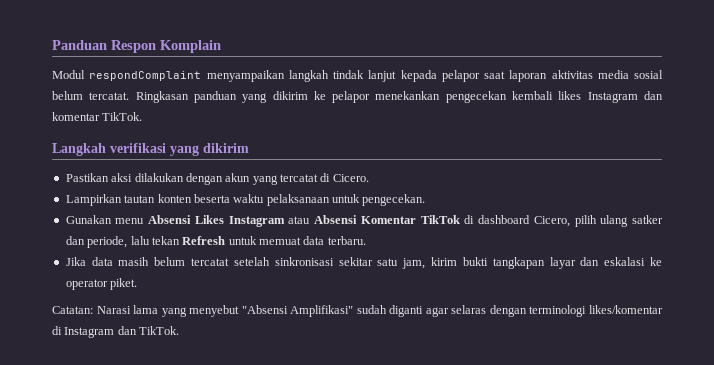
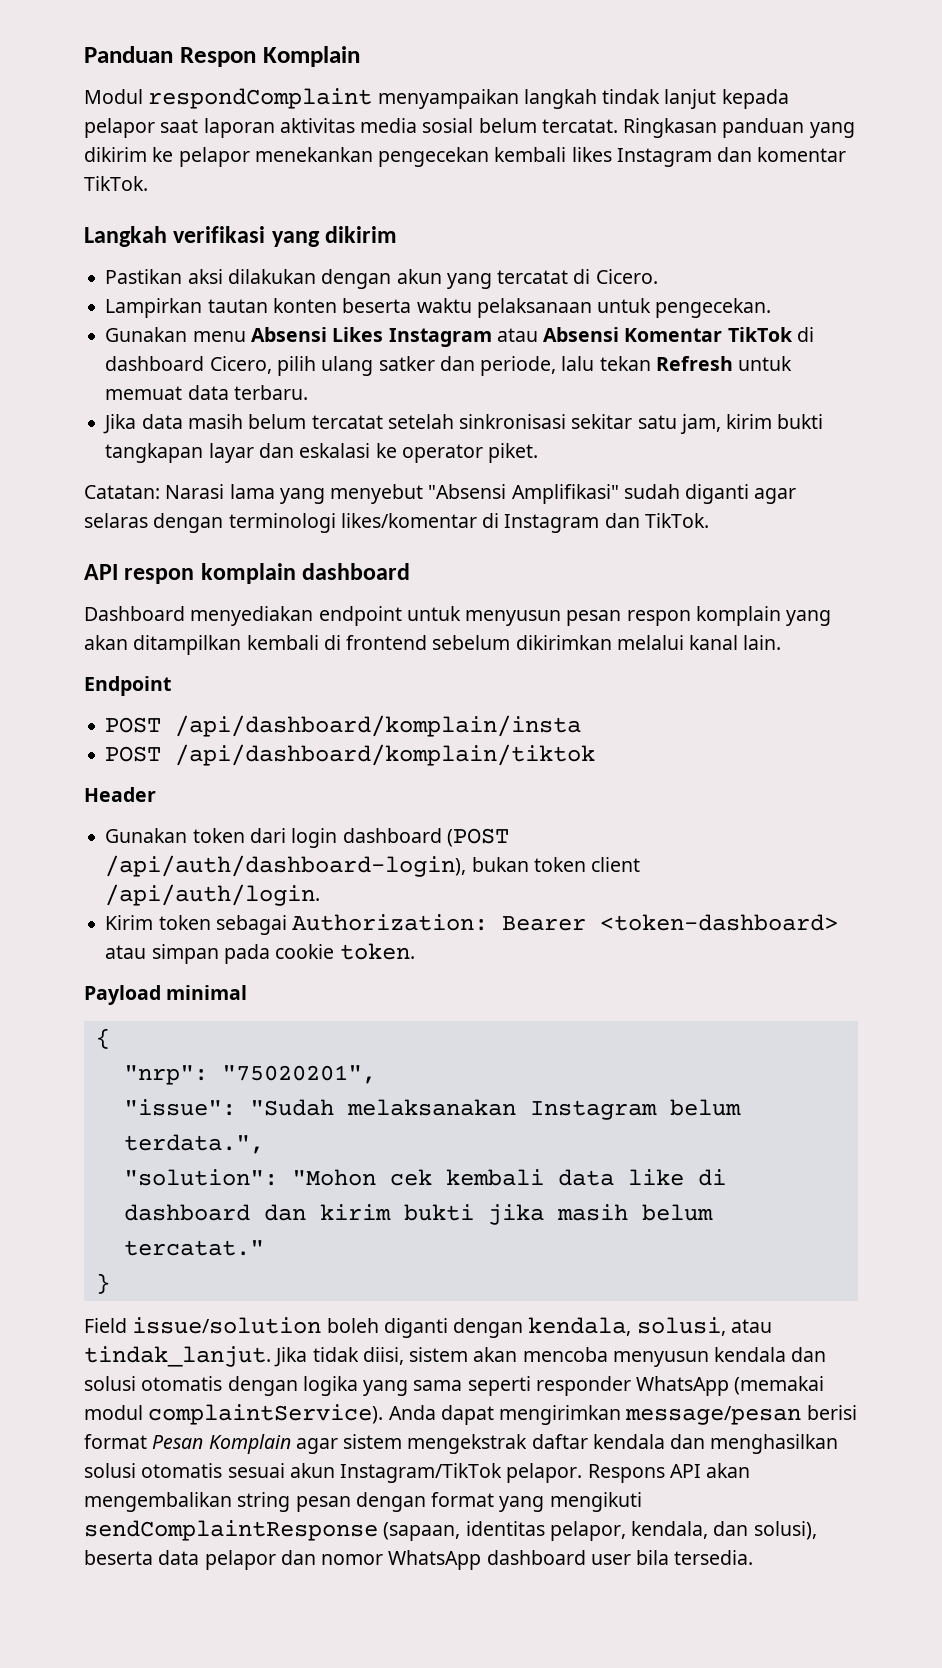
+ API respon komplain dashboard
+ Dashboard menyediakan endpoint untuk menyusun pesan respon komplain yang akan ditampilkan kembali di frontend sebelum dikirimkan melalui kanal lain.
+ Endpoint
+ POST /api/dashboard/komplain/insta
+ POST /api/dashboard/komplain/tiktok
+ Header
+ Gunakan token dari login dashboard (POST /api/auth/dashboard-login), bukan token client /api/auth/login.
+ Kirim token sebagai Authorization: Bearer <token-dashboard> atau simpan pada cookie token.
+ Payload minimal
+ {
+ "nrp": "75020201",
+ "issue": "Sudah melaksanakan Instagram belum terdata.",
+ "solution": "Mohon cek kembali data like di dashboard dan kirim bukti jika masih belum tercatat."
+ }
+ Field issue/solution boleh diganti dengan kendala, solusi, atau tindak_lanjut. Jika tidak diisi, sistem akan mencoba menyusun kendala dan solusi otomatis dengan logika yang sama seperti responder WhatsApp (memakai modul complaintService). Anda dapat mengirimkan message/pesan berisi format Pesan Komplain agar sistem mengekstrak daftar kendala dan menghasilkan solusi otomatis sesuai akun Instagram/TikTok pelapor. Respons API akan mengembalikan string pesan dengan format yang mengikuti sendComplaintResponse (sapaan, identitas pelapor, kendala, dan solusi), beserta data pelapor dan nomor WhatsApp dashboard user bila tersedia.

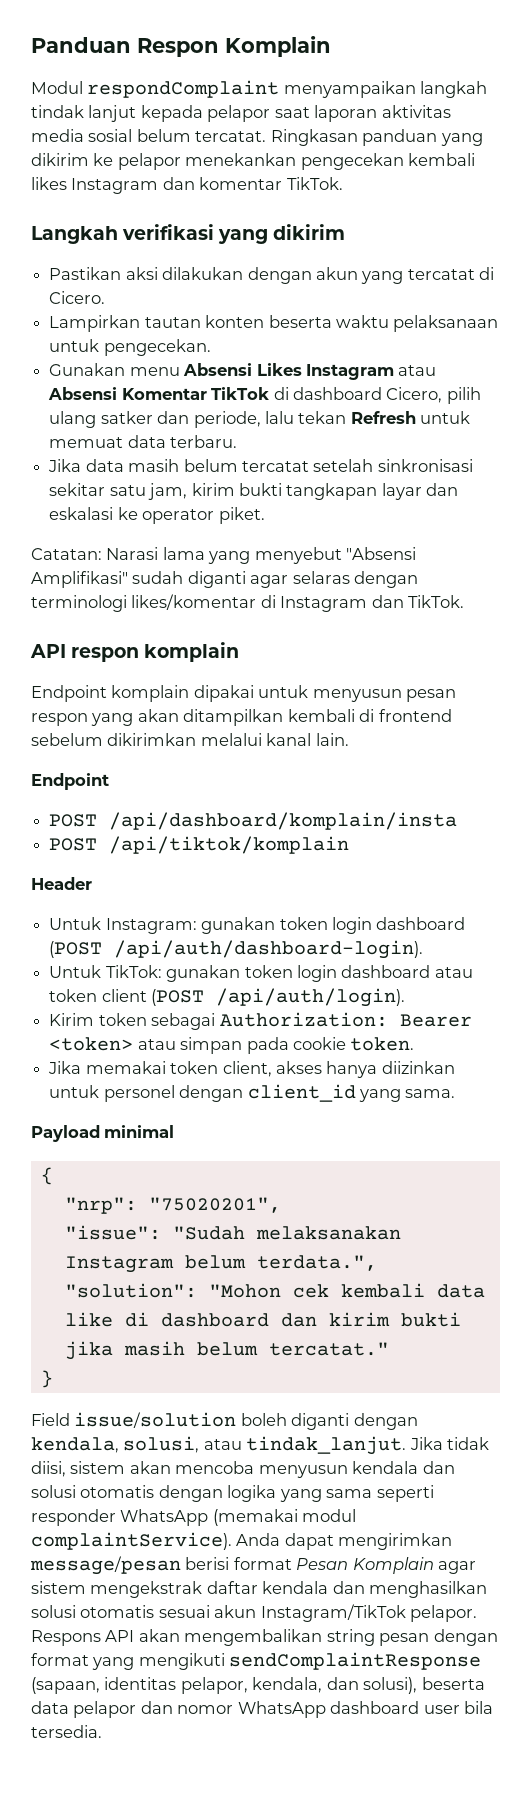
- API respon komplain dashboard
- Dashboard menyediakan endpoint untuk menyusun pesan respon komplain yang akan ditampilkan kembali di frontend sebelum dikirimkan melalui kanal lain.
+ API respon komplain
+ Endpoint komplain dipakai untuk menyusun pesan respon yang akan ditampilkan kembali di frontend sebelum dikirimkan melalui kanal lain.
- POST /api/dashboard/komplain/tiktok
+ POST /api/tiktok/komplain
- Gunakan token dari login dashboard (POST /api/auth/dashboard-login), bukan token client /api/auth/login.
+ Untuk Instagram: gunakan token login dashboard (POST /api/auth/dashboard-login).
+ Untuk TikTok: gunakan token login dashboard atau token client (POST /api/auth/login).
- Kirim token sebagai Authorization: Bearer <token-dashboard> atau simpan pada cookie token.
+ Kirim token sebagai Authorization: Bearer <token> atau simpan pada cookie token.
+ Jika memakai token client, akses hanya diizinkan untuk personel dengan client_id yang sama.

